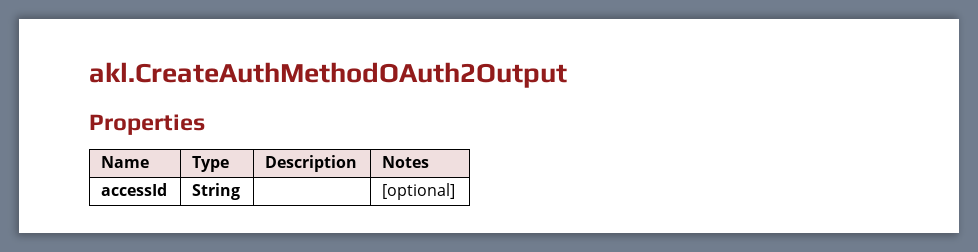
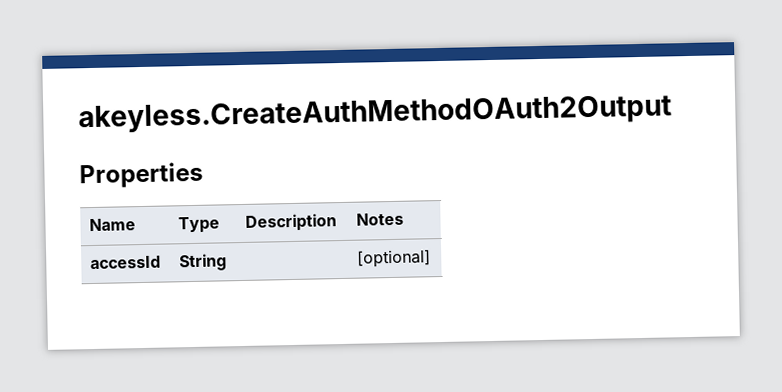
- akl.CreateAuthMethodOAuth2Output
+ akeyless.CreateAuthMethodOAuth2Output

